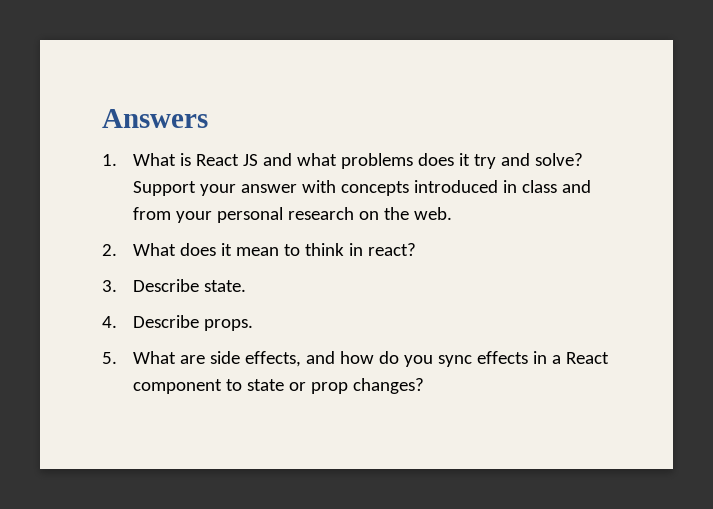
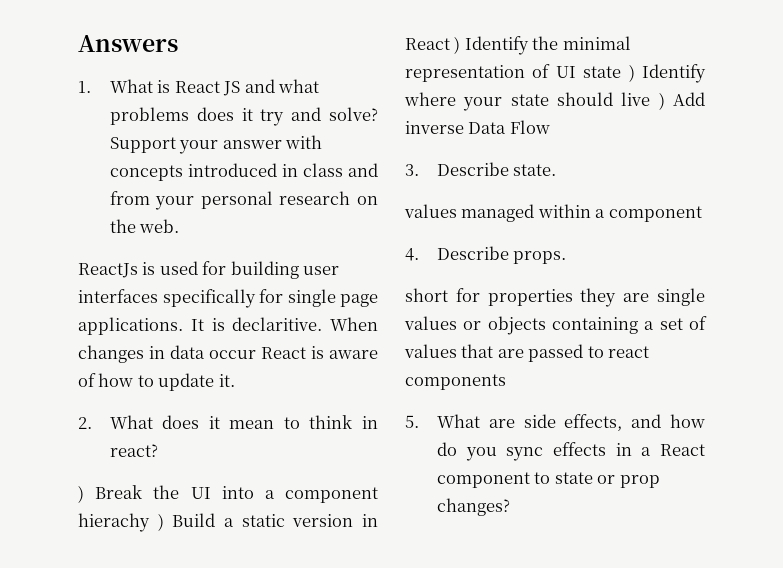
+ ReactJs is used for building user interfaces specifically for single page applications. It is declaritive. When changes in data occur React is aware of how to update it.
+ ) Break the UI into a component hierachy ) Build a static version in React ) Identify the minimal representation of UI state ) Identify where your state should live ) Add inverse Data Flow
  3. Describe state.
+ values managed within a component
  4. Describe props.
+ short for properties they are single values or objects containing a set of values that are passed to react components

